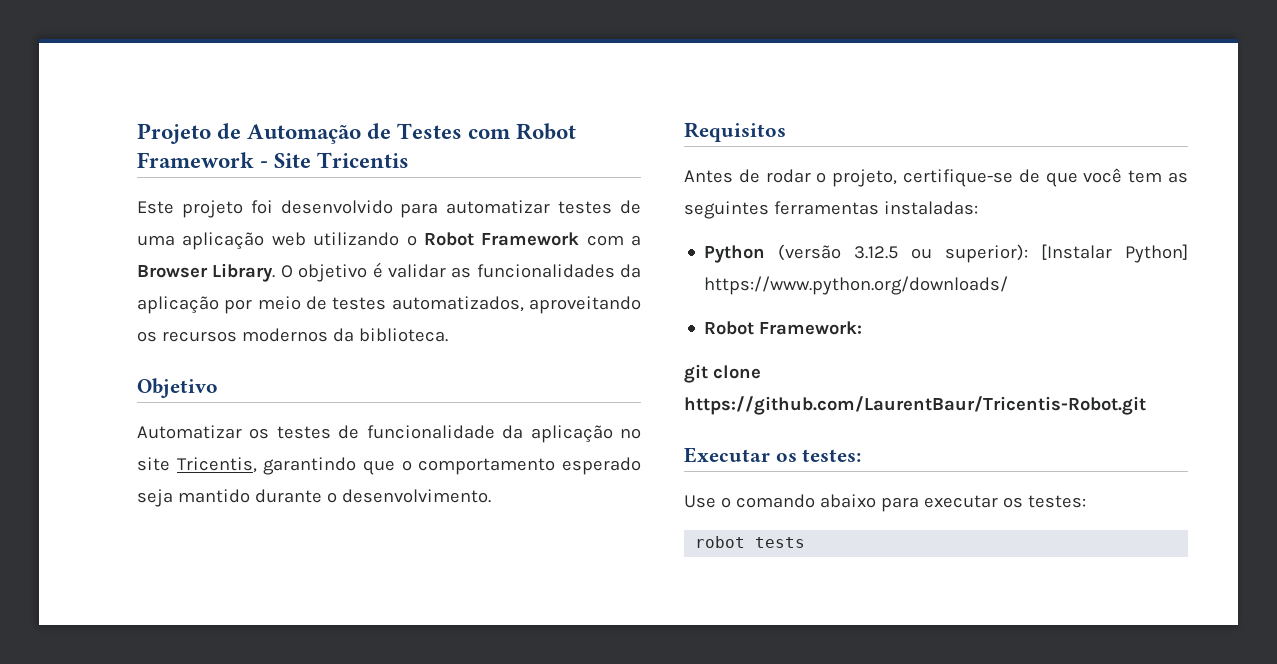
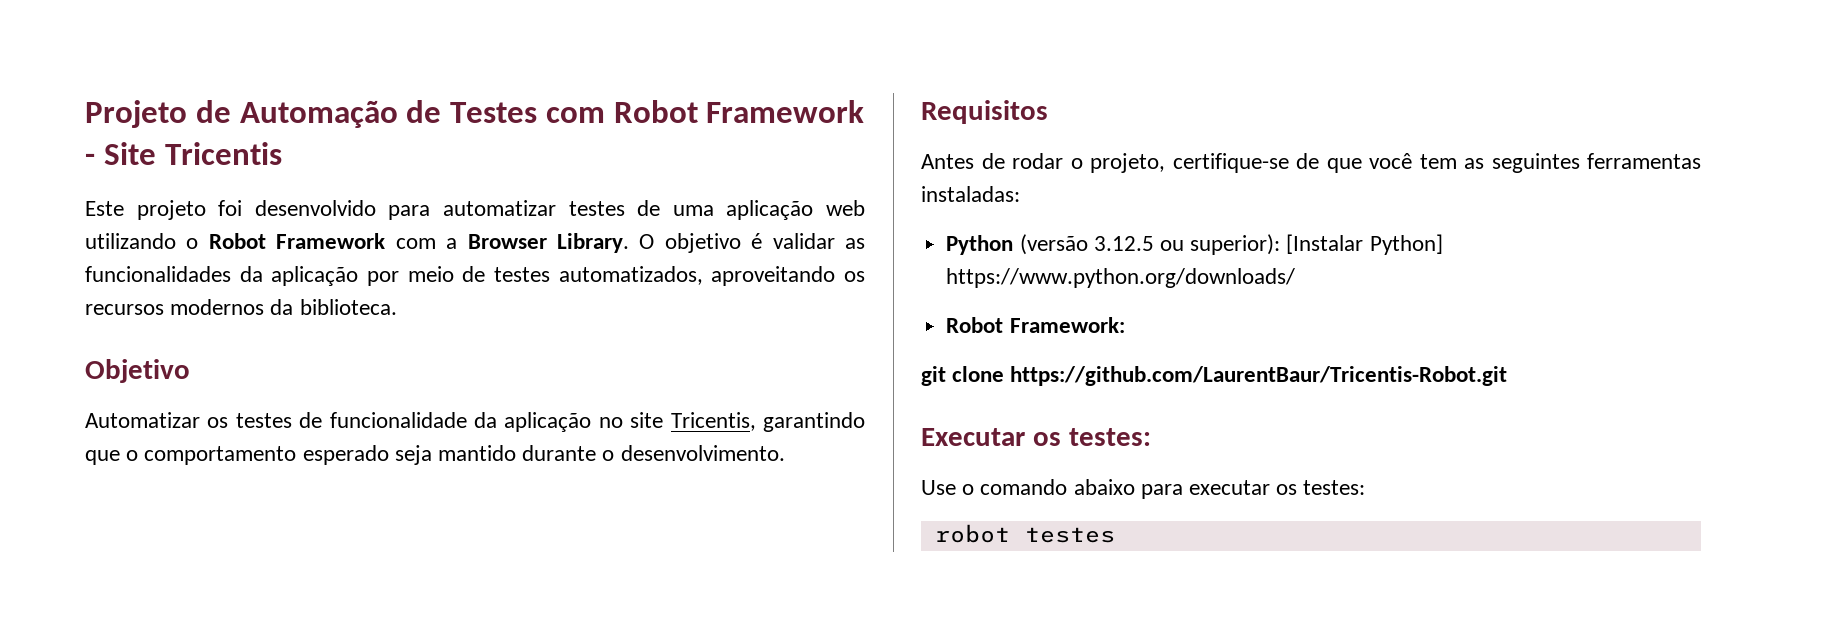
- robot tests
+ robot testes

